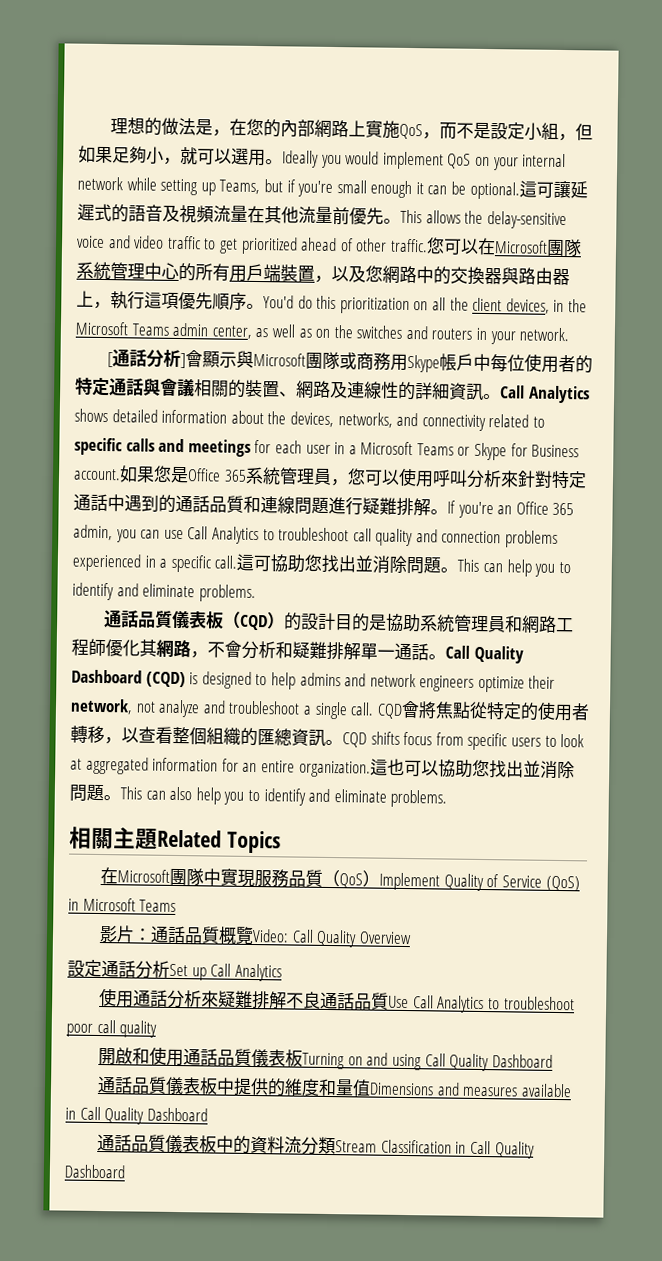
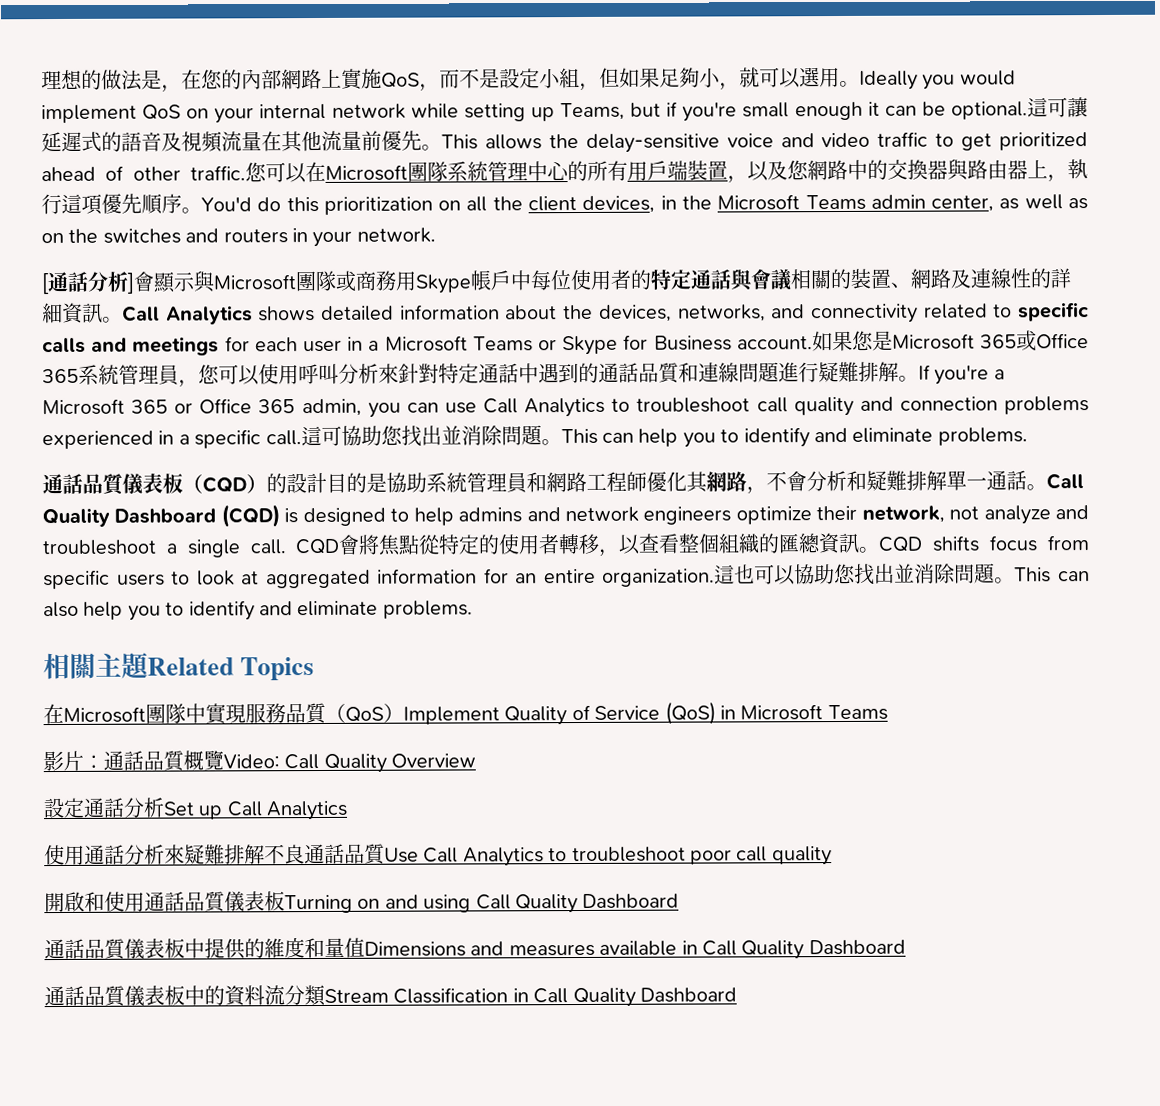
- 如果您是Office 365系統管理員，您可以使用呼叫分析來針對特定通話中遇到的通話品質和連線問題進行疑難排解。
+ 如果您是Microsoft 365或Office 365系統管理員，您可以使用呼叫分析來針對特定通話中遇到的通話品質和連線問題進行疑難排解。
- If you're an Office 365 admin, you can use Call Analytics to troubleshoot call quality and connection problems experienced in a specific call.
+ If you're a Microsoft 365 or Office 365 admin, you can use Call Analytics to troubleshoot call quality and connection problems experienced in a specific call.

